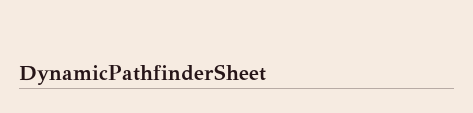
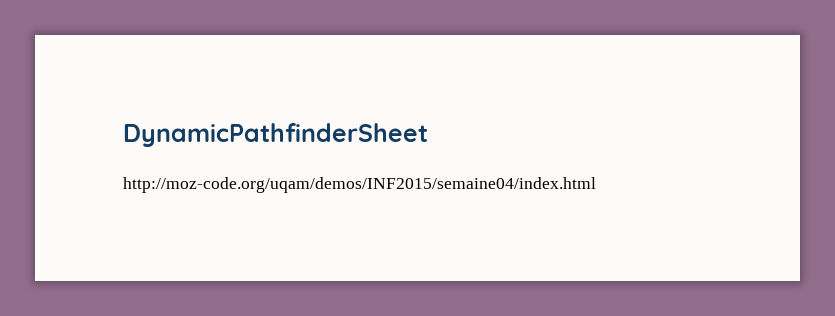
+ http://moz-code.org/uqam/demos/INF2015/semaine04/index.html

